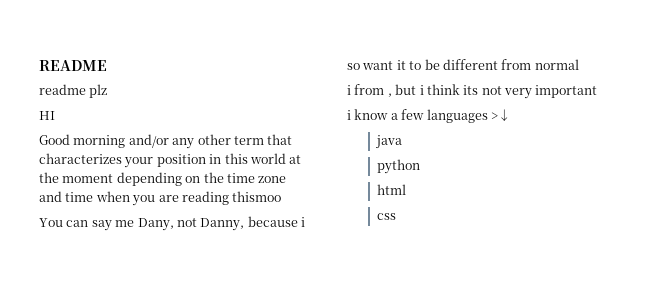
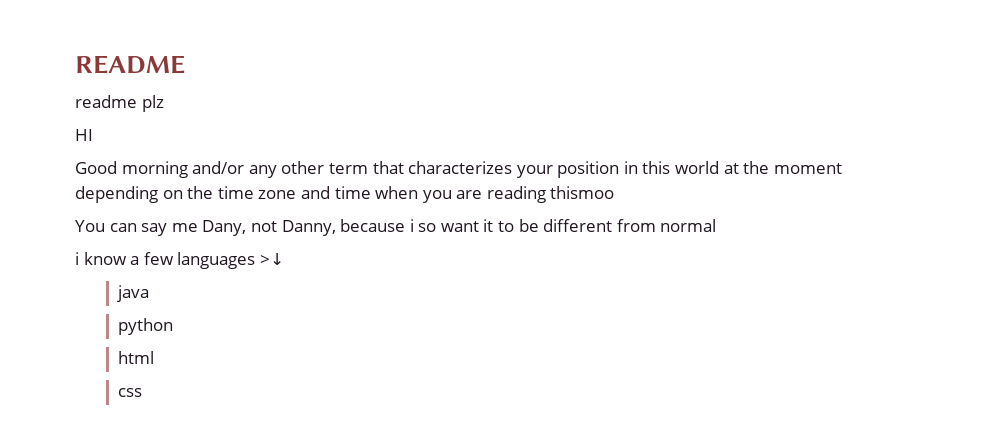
- i from , but i think its not very important

